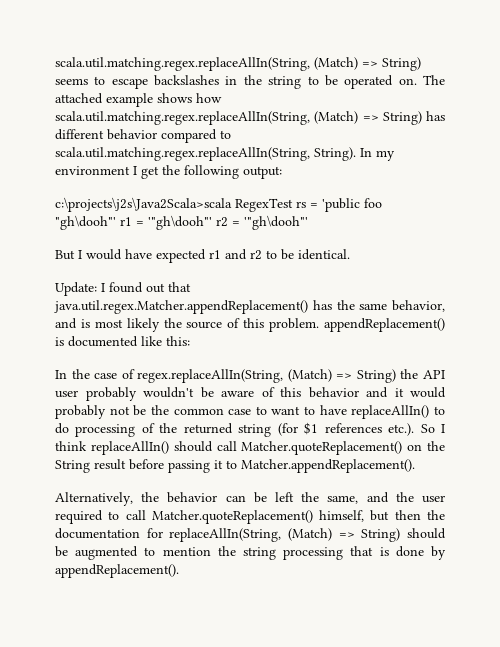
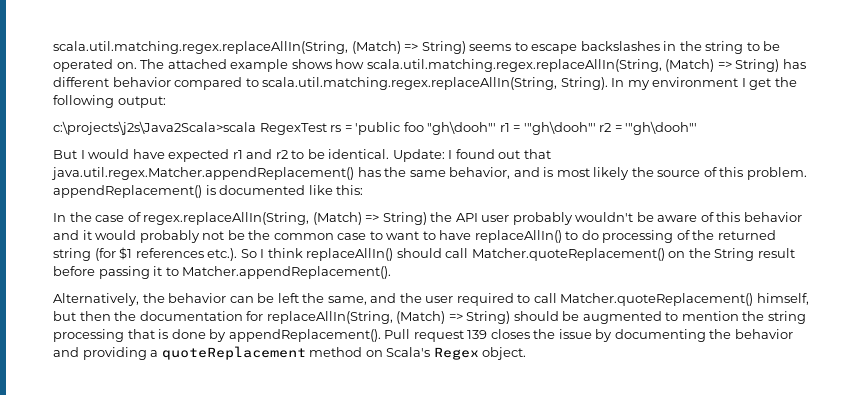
- But I would have expected r1 and r2 to be identical.
- Update: I found out that java.util.regex.Matcher.appendReplacement() has the same behavior, and is most likely the source of this problem. appendReplacement() is documented like this:
+ But I would have expected r1 and r2 to be identical. Update: I found out that java.util.regex.Matcher.appendReplacement() has the same behavior, and is most likely the source of this problem. appendReplacement() is documented like this:
+ Pull request 139 closes the issue by documenting the behavior and providing a quoteReplacement method on Scala's Regex object.

